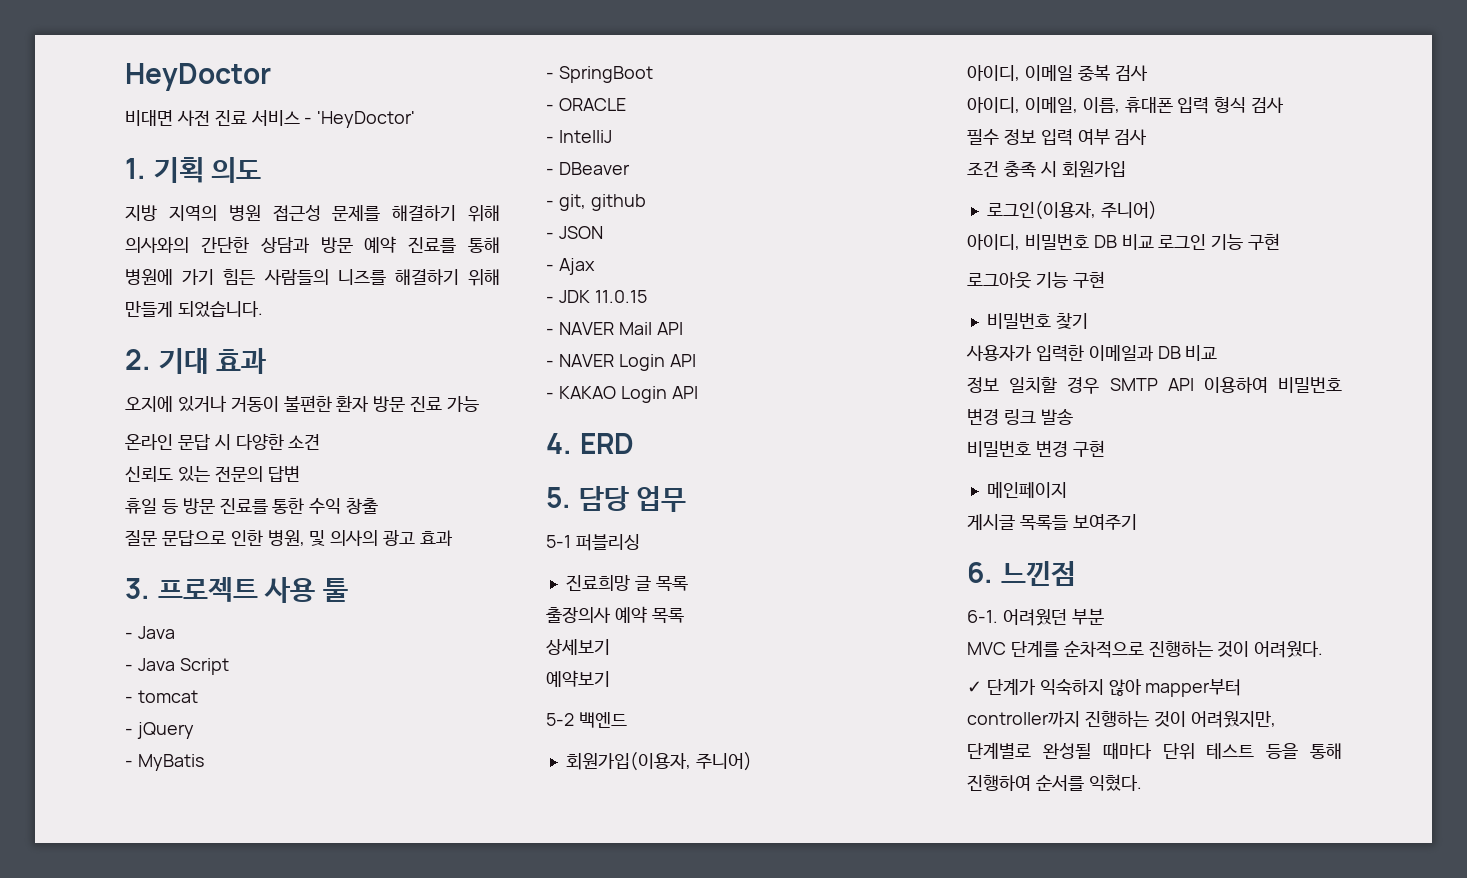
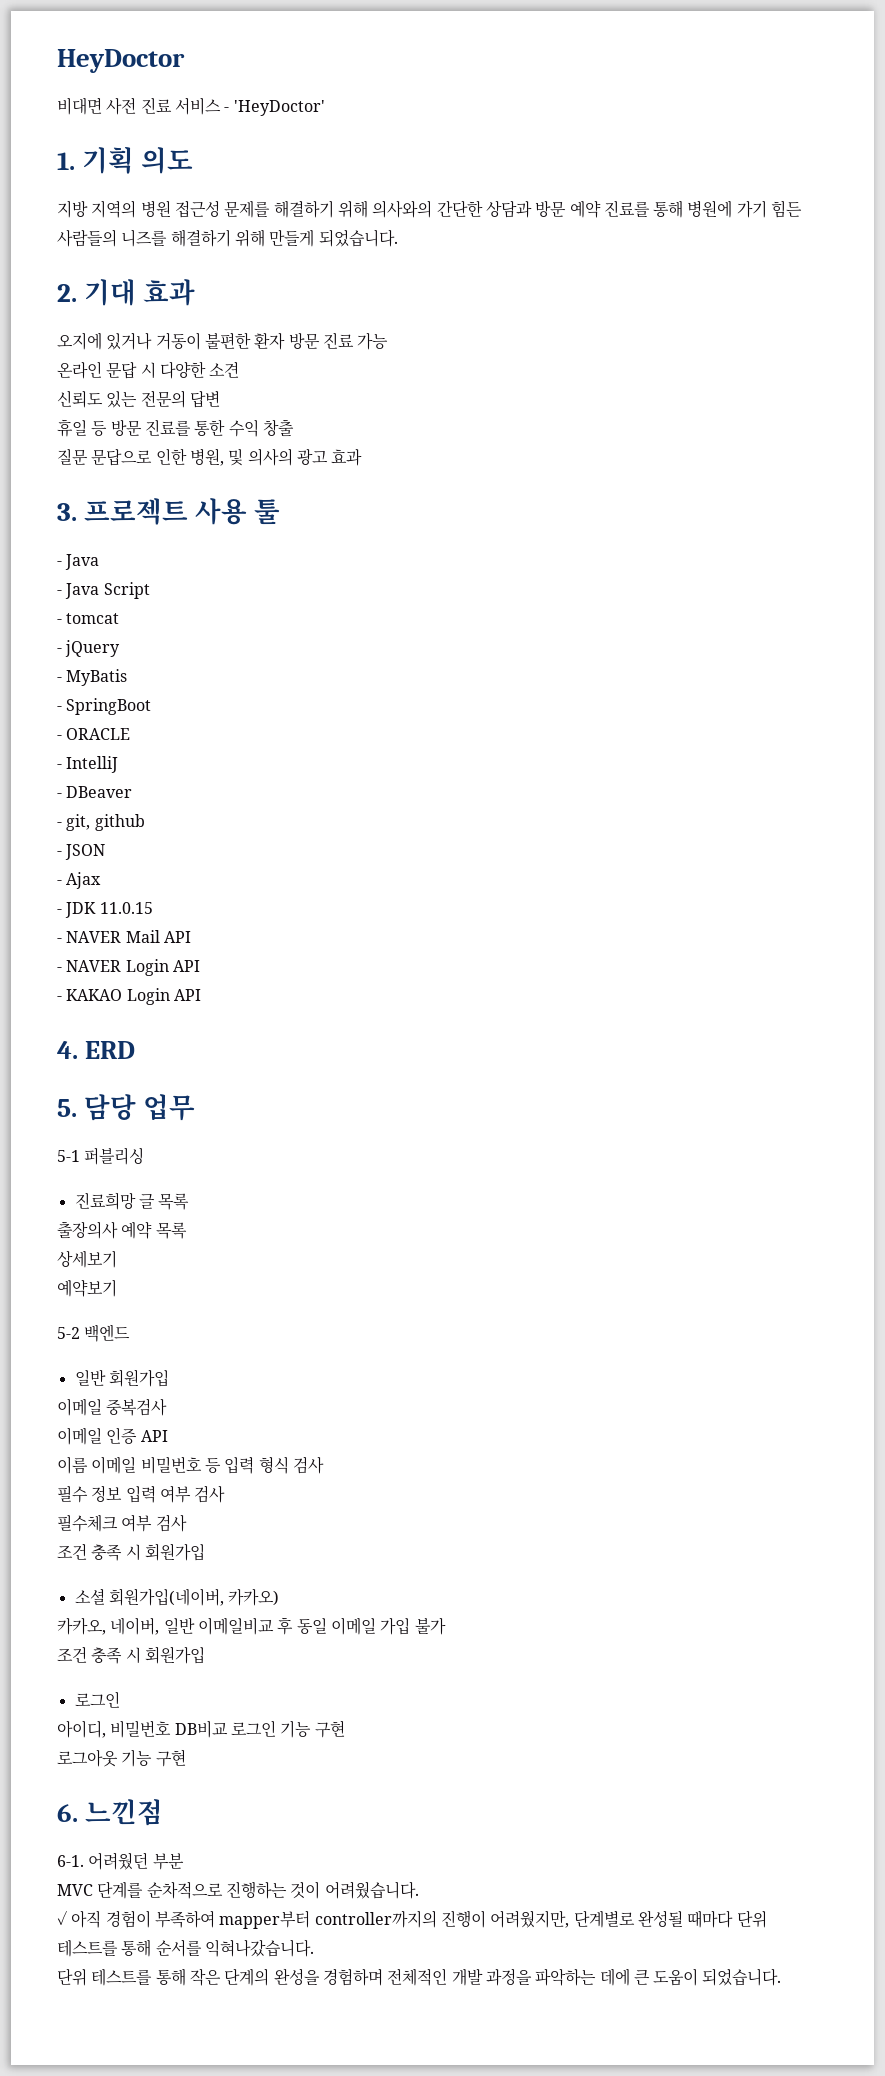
- 회원가입(이용자, 주니어)
- 아이디, 이메일 중복 검사
- 아이디, 이메일, 이름, 휴대폰 입력 형식 검사
+ 일반 회원가입
+ 이메일 중복검사
+ 이메일 인증 API
+ 이름 이메일 비밀번호 등 입력 형식 검사
+ 필수체크 여부 검사
  조건 충족 시 회원가입
- 로그인(이용자, 주니어)
+ 소셜 회원가입(네이버, 카카오)
+ 카카오, 네이버, 일반 이메일비교 후 동일 이메일 가입 불가
+ 조건 충족 시 회원가입
+ 로그인
- 아이디, 비밀번호 DB 비교 로그인 기능 구현
+ 아이디, 비밀번호 DB비교 로그인 기능 구현
- 비밀번호 찾기
- 사용자가 입력한 이메일과 DB 비교
- 정보 일치할 경우 SMTP API 이용하여 비밀번호 변경 링크 발송
- 비밀번호 변경 구현
- 메인페이지
- 게시글 목록들 보여주기
- MVC 단계를 순차적으로 진행하는 것이 어려웠다.
+ MVC 단계를 순차적으로 진행하는 것이 어려웠습니다.
- ✓ 단계가 익숙하지 않아 mapper부터 controller까지 진행하는 것이 어려웠지만, 단계별로 완성될 때마다 단위 테스트 등을 통해 진행하여 순서를 익혔다.
+ ✓ 아직 경험이 부족하여 mapper부터 controller까지의 진행이 어려웠지만, 단계별로 완성될 때마다 단위 테스트를 통해 순서를 익혀나갔습니다.
+ 단위 테스트를 통해 작은 단계의 완성을 경험하며 전체적인 개발 과정을 파악하는 데에 큰 도움이 되었습니다.

